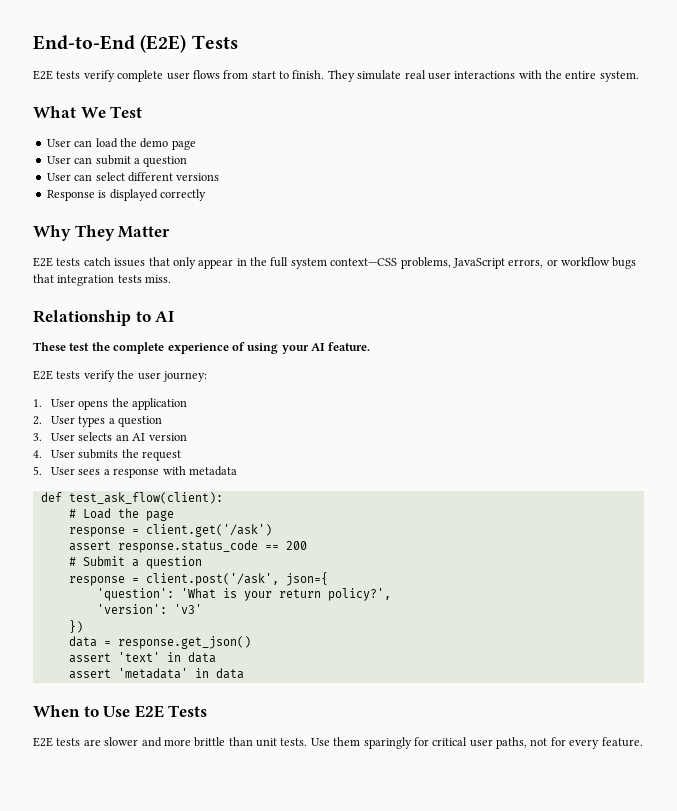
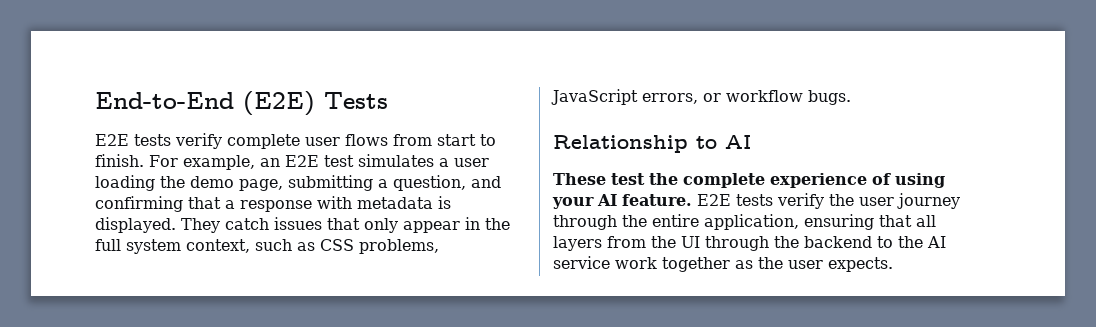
- They simulate real user interactions with the entire system.
- What We Test
- User can load the demo page
- User can submit a question
- User can select different versions
- Response is displayed correctly
- Why They Matter
- E2E tests catch issues that only appear in the full system context—CSS problems, JavaScript errors, or workflow bugs that integration tests miss.
+ For example, an E2E test simulates a user loading the demo page, submitting a question, and confirming that a response with metadata is displayed. They catch issues that only appear in the full system context, such as CSS problems, JavaScript errors, or workflow bugs.
- These test the complete experience of using your AI feature.
- E2E tests verify the user journey:
- 1. User opens the application
- 2. User types a question
- 3. User selects an AI version
- 4. User submits the request
- 5. User sees a response with metadata
- def test_ask_flow(client):
- # Load the page
- response = client.get('/ask')
- assert response.status_code == 200
- # Submit a question
- response = client.post('/ask', json={
- 'question': 'What is your return policy?',
- 'version': 'v3'
- })
- data = response.get_json()
- assert 'text' in data
- assert 'metadata' in data
- When to Use E2E Tests
- E2E tests are slower and more brittle than unit tests. Use them sparingly for critical user paths, not for every feature.
+ These test the complete experience of using your AI feature. E2E tests verify the user journey through the entire application, ensuring that all layers from the UI through the backend to the AI service work together as the user expects.

